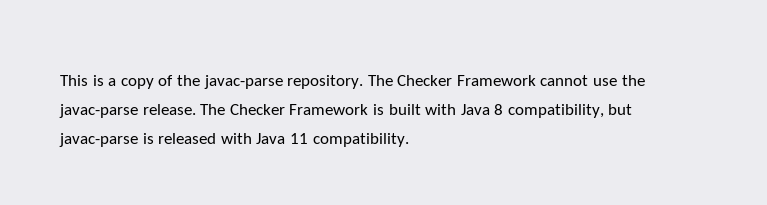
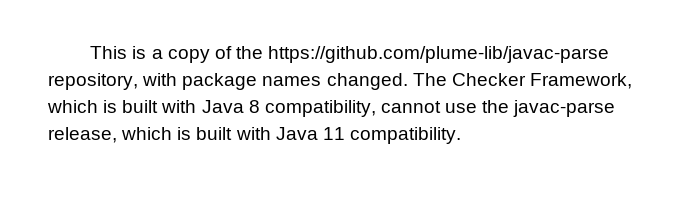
- This is a copy of the javac-parse repository. The Checker Framework cannot use the javac-parse release. The Checker Framework is built with Java 8 compatibility, but javac-parse is released with Java 11 compatibility.
+ This is a copy of the https://github.com/plume-lib/javac-parse repository, with package names changed. The Checker Framework, which is built with Java 8 compatibility, cannot use the javac-parse release, which is built with Java 11 compatibility.

